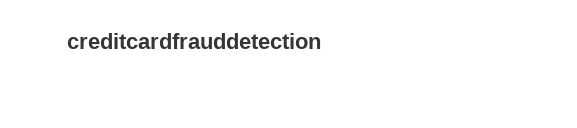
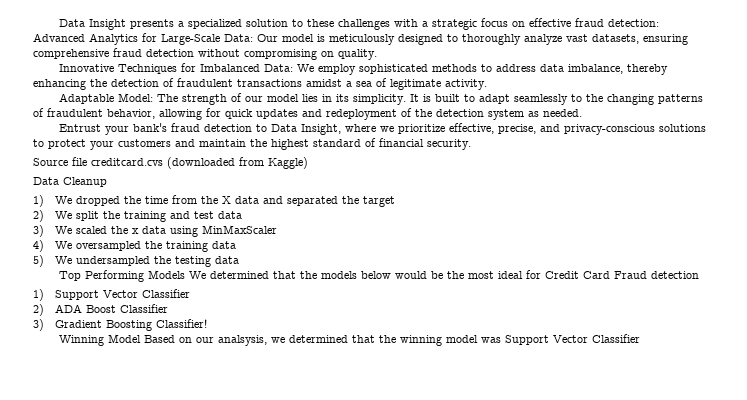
- creditcardfrauddetection
+ Data Insight presents a specialized solution to these challenges with a strategic focus on effective fraud detection: Advanced Analytics for Large-Scale Data: Our model is meticulously designed to thoroughly analyze vast datasets, ensuring comprehensive fraud detection without compromising on quality.
+ Innovative Techniques for Imbalanced Data: We employ sophisticated methods to address data imbalance, thereby enhancing the detection of fraudulent transactions amidst a sea of legitimate activity.
+ Adaptable Model: The strength of our model lies in its simplicity. It is built to adapt seamlessly to the changing patterns of fraudulent behavior, allowing for quick updates and redeployment of the detection system as needed.
+ Entrust your bank's fraud detection to Data Insight, where we prioritize effective, precise, and privacy-conscious solutions to protect your customers and maintain the highest standard of financial security.
+ Source file creditcard.cvs (downloaded from Kaggle)
+ Data Cleanup
+ 1) We dropped the time from the X data and separated the target
+ 2) We split the training and test data
+ 3) We scaled the x data using MinMaxScaler
+ 4) We oversampled the training data
+ 5) We undersampled the testing data
+ Top Performing Models We determined that the models below would be the most ideal for Credit Card Fraud detection
+ 1) Support Vector Classifier
+ 2) ADA Boost Classifier
+ 3) Gradient Boosting Classifier!
+ Winning Model Based on our analsysis, we determined that the winning model was Support Vector Classifier

